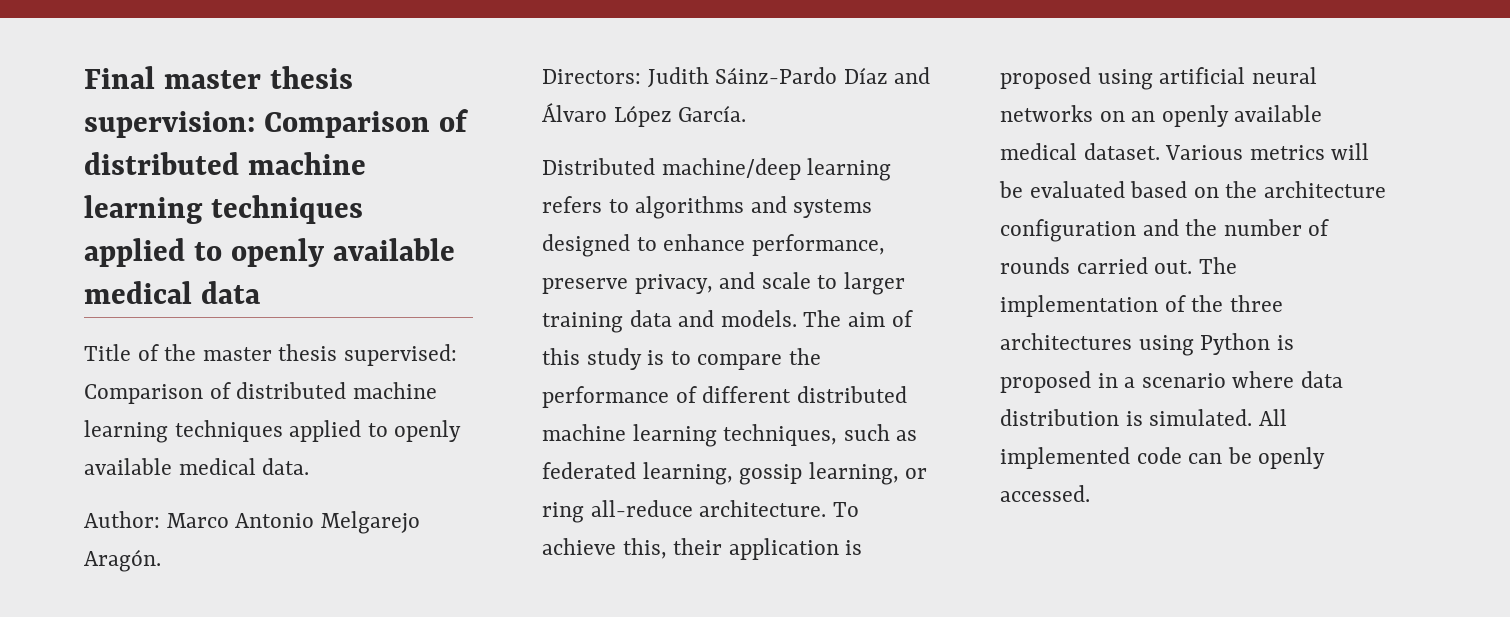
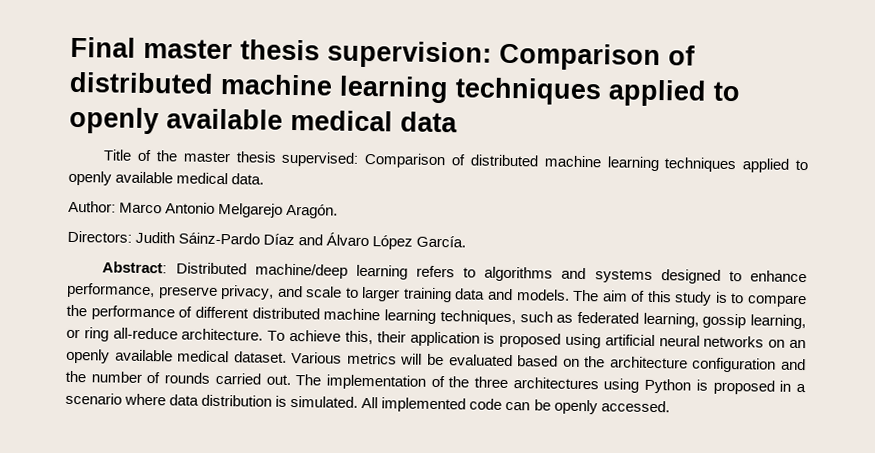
- Distributed machine/deep learning refers to algorithms and systems designed to enhance performance, preserve privacy, and scale to larger training data and models.
+ Abstract: Distributed machine/deep learning refers to algorithms and systems designed to enhance performance, preserve privacy, and scale to larger training data and models.

